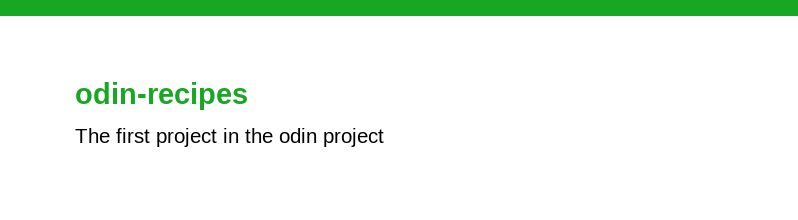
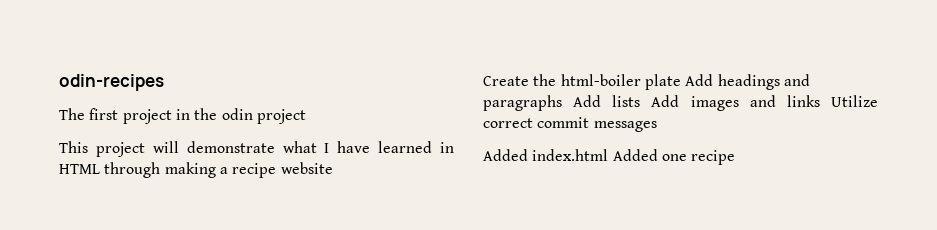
+ This project will demonstrate what I have learned in HTML through making a recipe website
+ Create the html-boiler plate Add headings and paragraphs Add lists Add images and links Utilize correct commit messages
+ Added index.html Added one recipe

